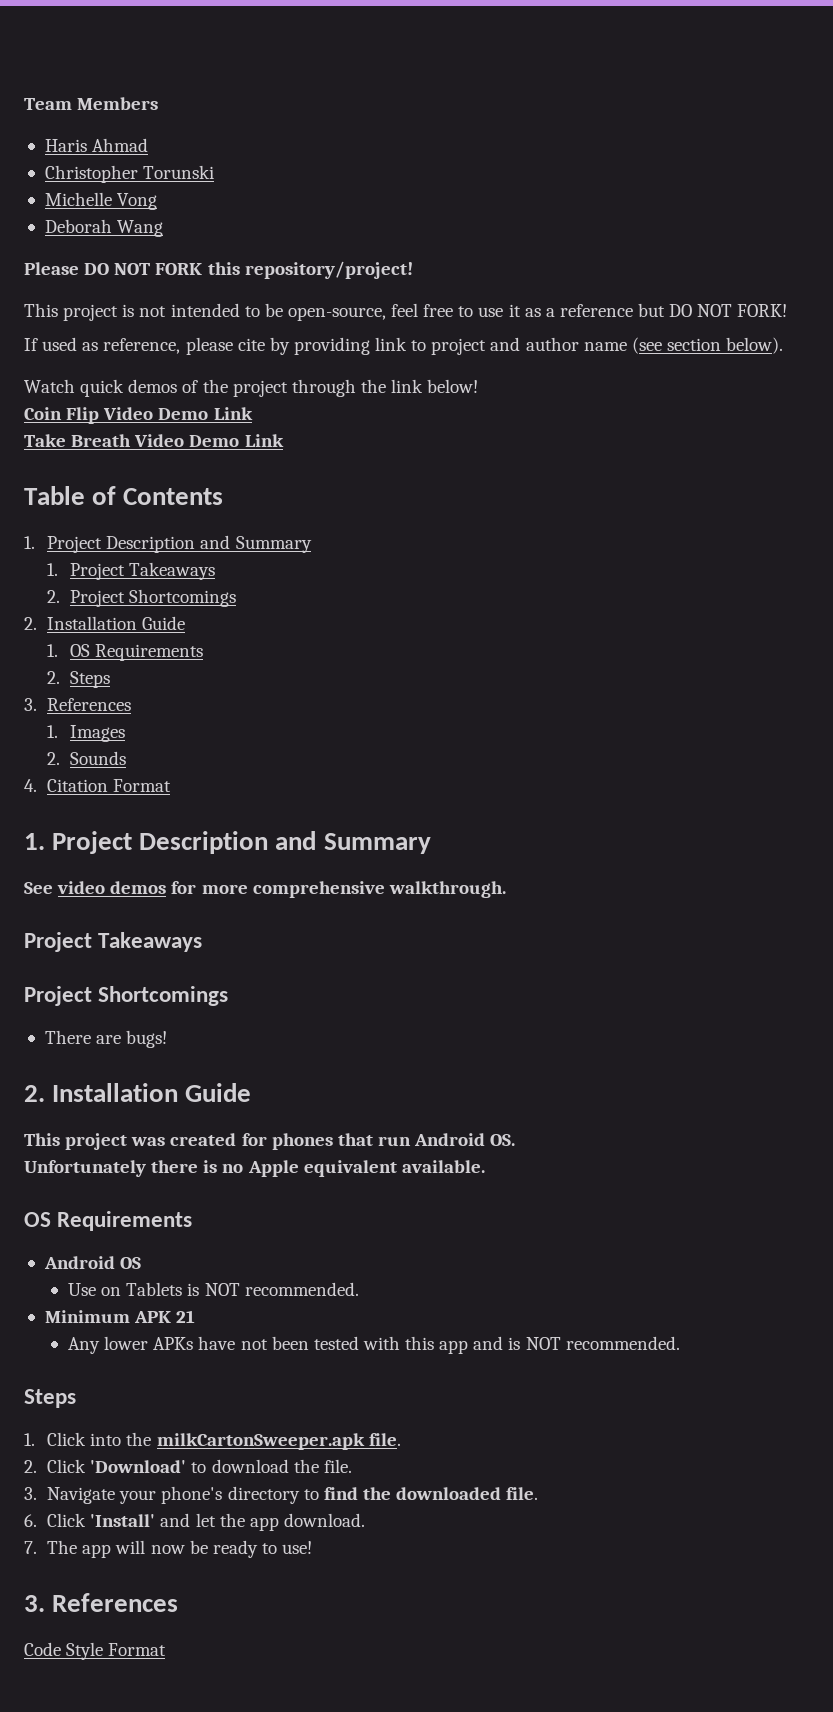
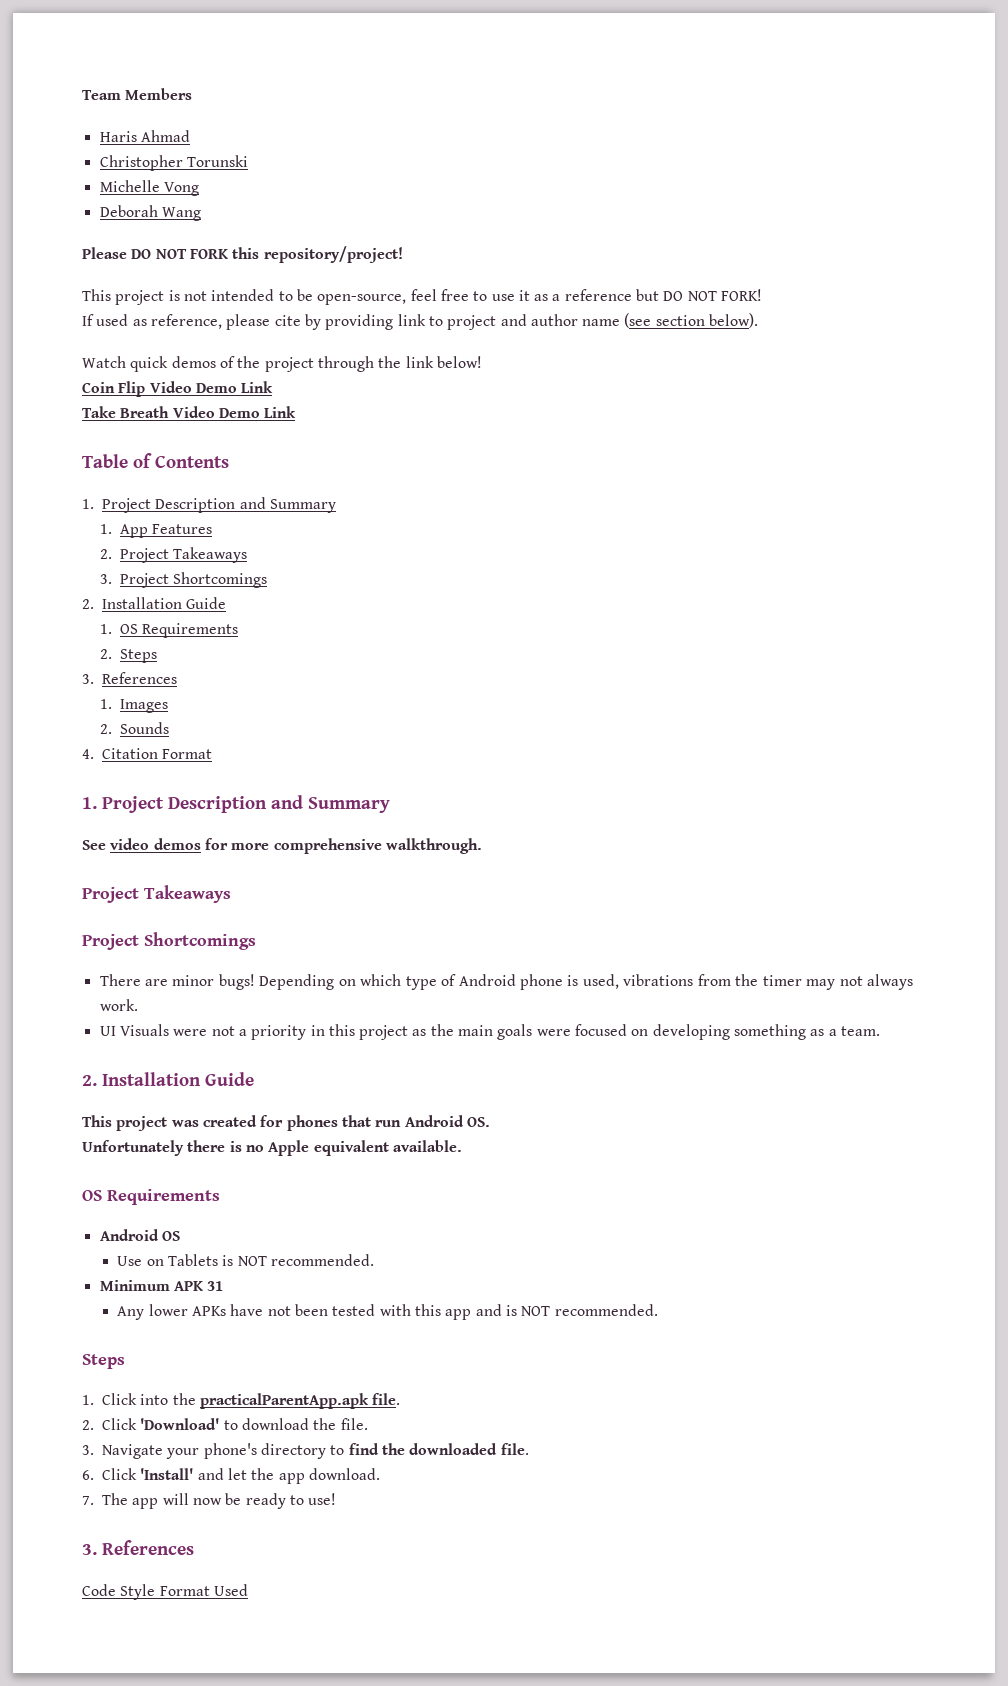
- 1. Project Takeaways
- 2. Project Shortcomings
+ 1. App Features
+ 2. Project Takeaways
+ 3. Project Shortcomings
- There are bugs!
+ There are minor bugs! Depending on which type of Android phone is used, vibrations from the timer may not always work.
+ UI Visuals were not a priority in this project as the main goals were focused on developing something as a team.
- Minimum APK 21
+ Minimum APK 31
- 1. Click into the milkCartonSweeper.apk file.
+ 1. Click into the practicalParentApp.apk file.
- Code Style Format
+ Code Style Format Used

